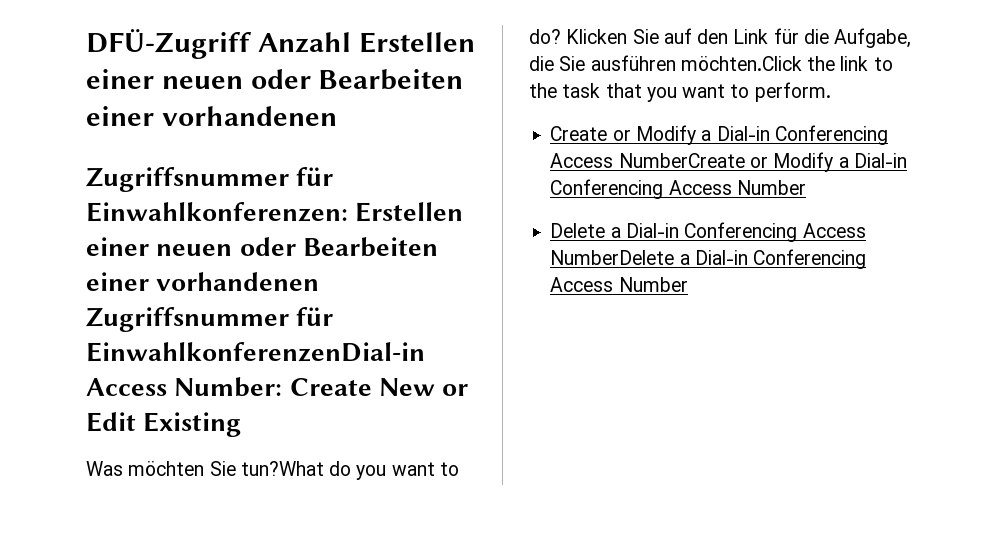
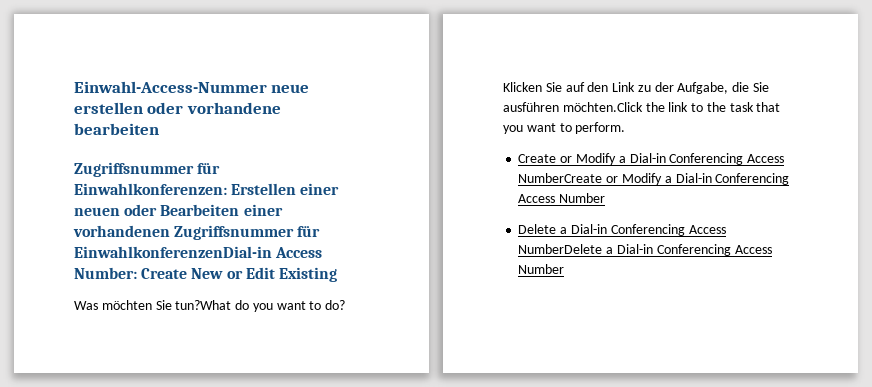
- DFÜ-Zugriff Anzahl Erstellen einer neuen oder Bearbeiten einer vorhandenen
+ Einwahl-Access-Nummer neue erstellen oder vorhandene bearbeiten
- Klicken Sie auf den Link für die Aufgabe, die Sie ausführen möchten.Click the link to the task that you want to perform.
+ Klicken Sie auf den Link zu der Aufgabe, die Sie ausführen möchten.Click the link to the task that you want to perform.

